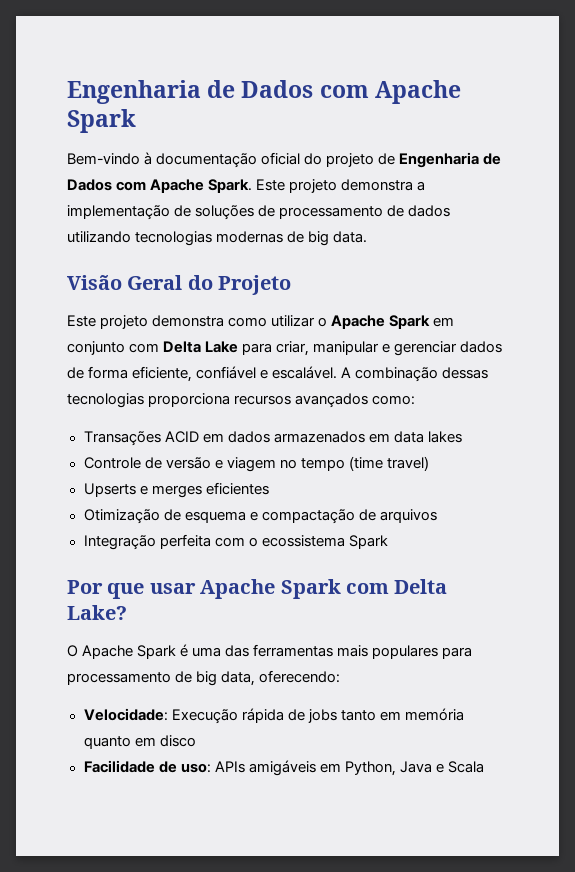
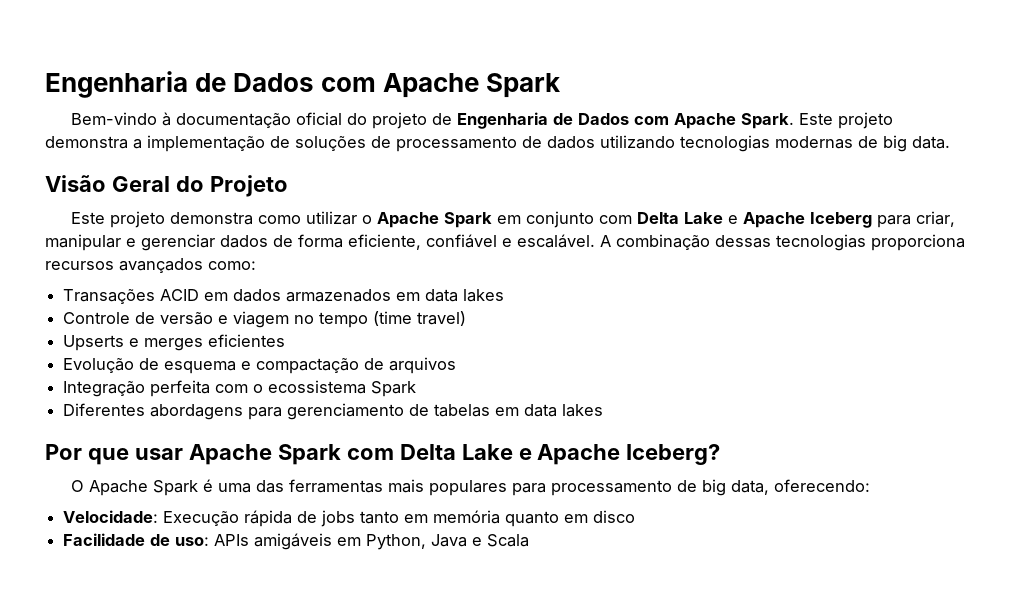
- Este projeto demonstra como utilizar o Apache Spark em conjunto com Delta Lake para criar, manipular e gerenciar dados de forma eficiente, confiável e escalável.
+ Este projeto demonstra como utilizar o Apache Spark em conjunto com Delta Lake e Apache Iceberg para criar, manipular e gerenciar dados de forma eficiente, confiável e escalável.
- Otimização de esquema e compactação de arquivos
+ Evolução de esquema e compactação de arquivos
+ Diferentes abordagens para gerenciamento de tabelas em data lakes
- Por que usar Apache Spark com Delta Lake?
+ Por que usar Apache Spark com Delta Lake e Apache Iceberg?

